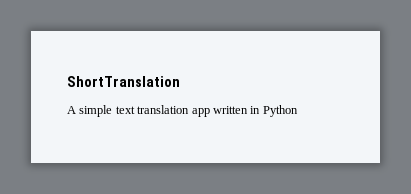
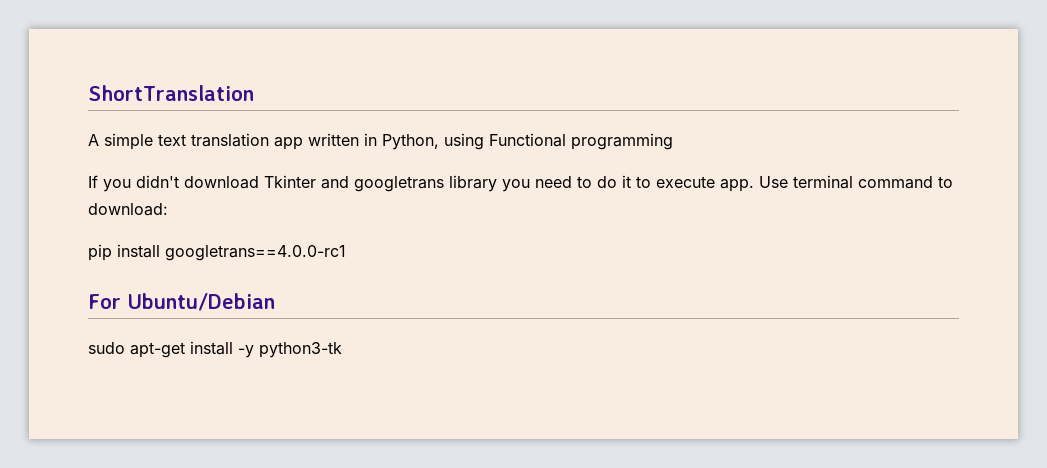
- A simple text translation app written in Python
+ A simple text translation app written in Python, using Functional programming
+ If you didn't download Tkinter and googletrans library you need to do it to execute app. Use terminal command to download:
+ pip install googletrans==4.0.0-rc1
+ For Ubuntu/Debian
+ sudo apt-get install -y python3-tk

